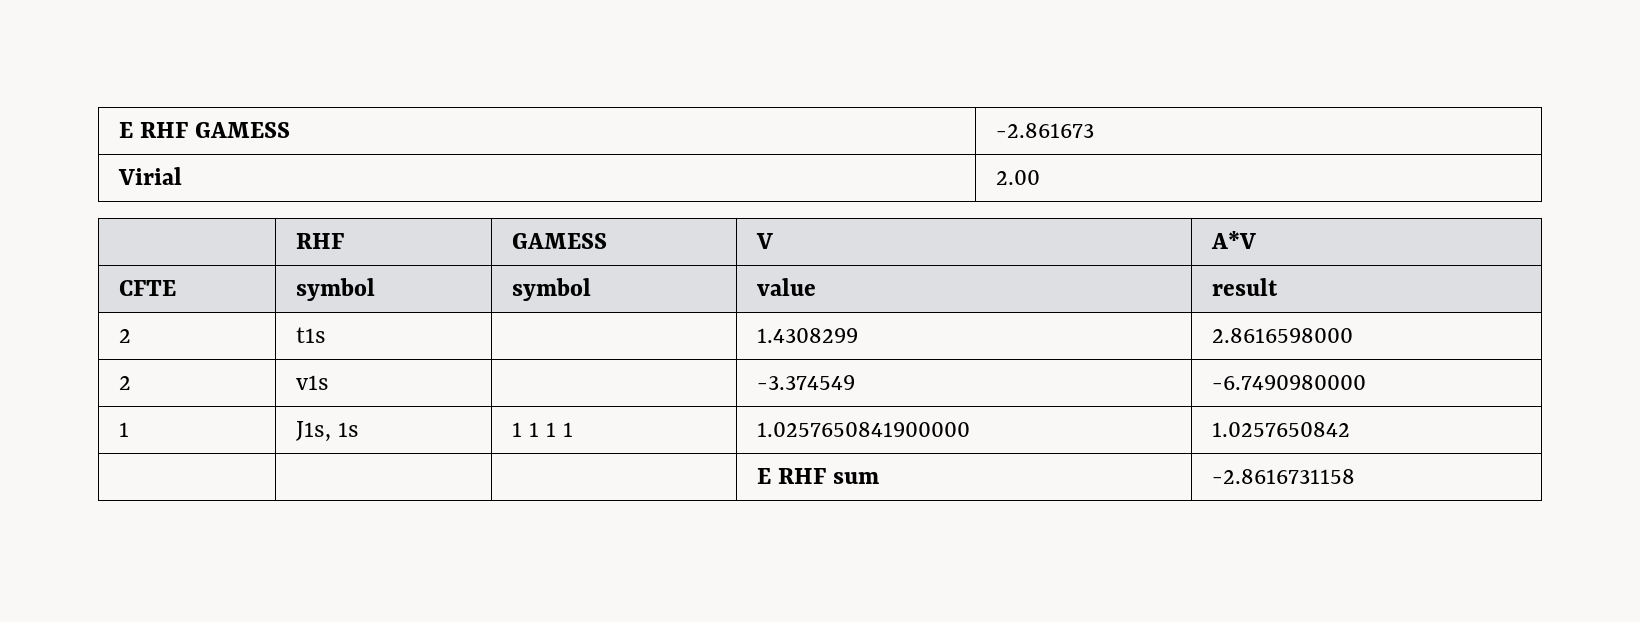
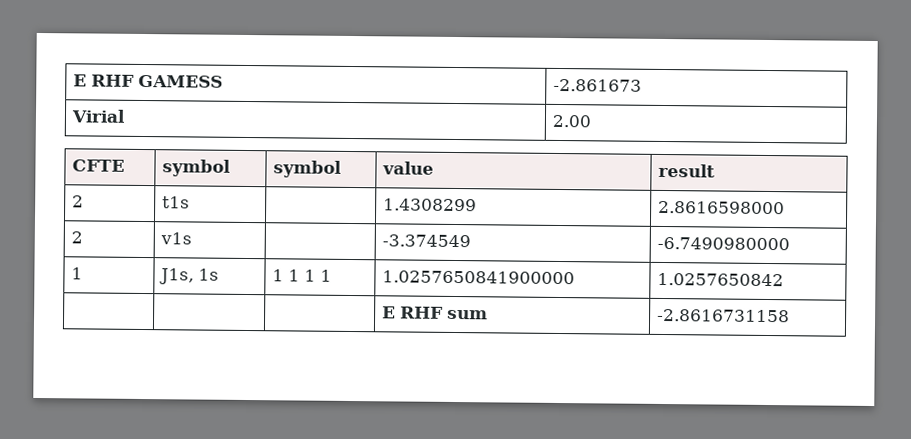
- | RHF | GAMESS | V | A*V

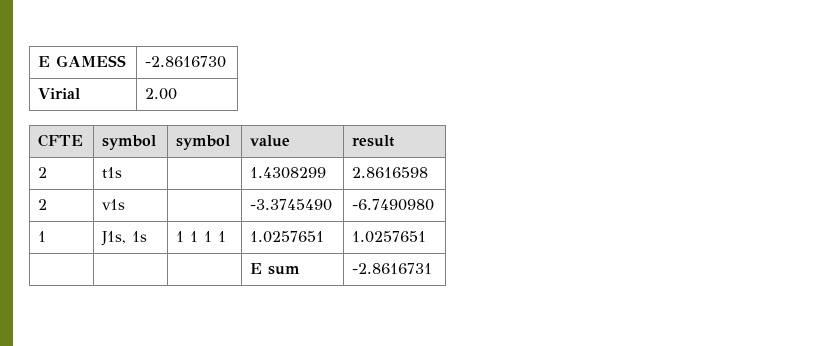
- E RHF GAMESS | -2.861673
+ E GAMESS | -2.8616730
- 2 | t1s | | 1.4308299 | 2.8616598000
+ 2 | t1s | | 1.4308299 | 2.8616598
- 2 | v1s | | -3.374549 | -6.7490980000
+ 2 | v1s | | -3.3745490 | -6.7490980
- 1 | J1s, 1s | 1 1 1 1 | 1.0257650841900000 | 1.0257650842
- | | | E RHF sum | -2.8616731158
+ 1 | J1s, 1s | 1 1 1 1 | 1.0257651 | 1.0257651
+ | | | E sum | -2.8616731

